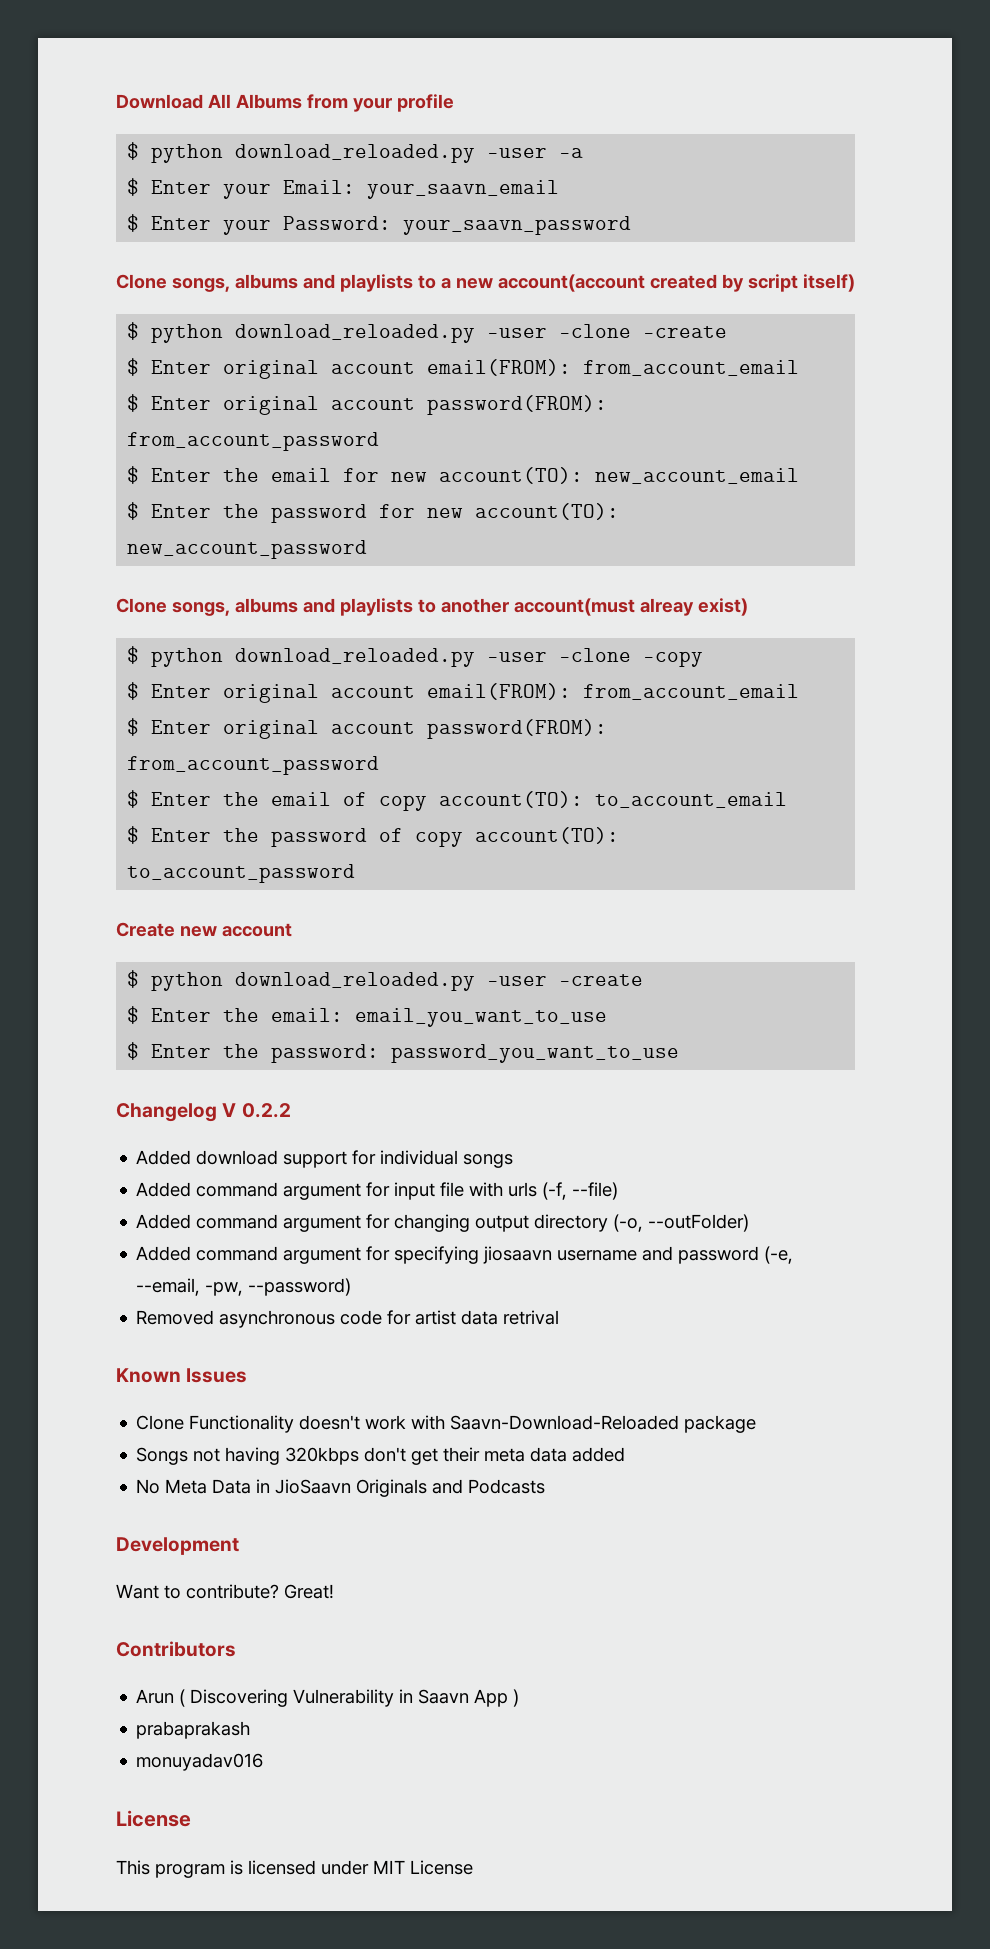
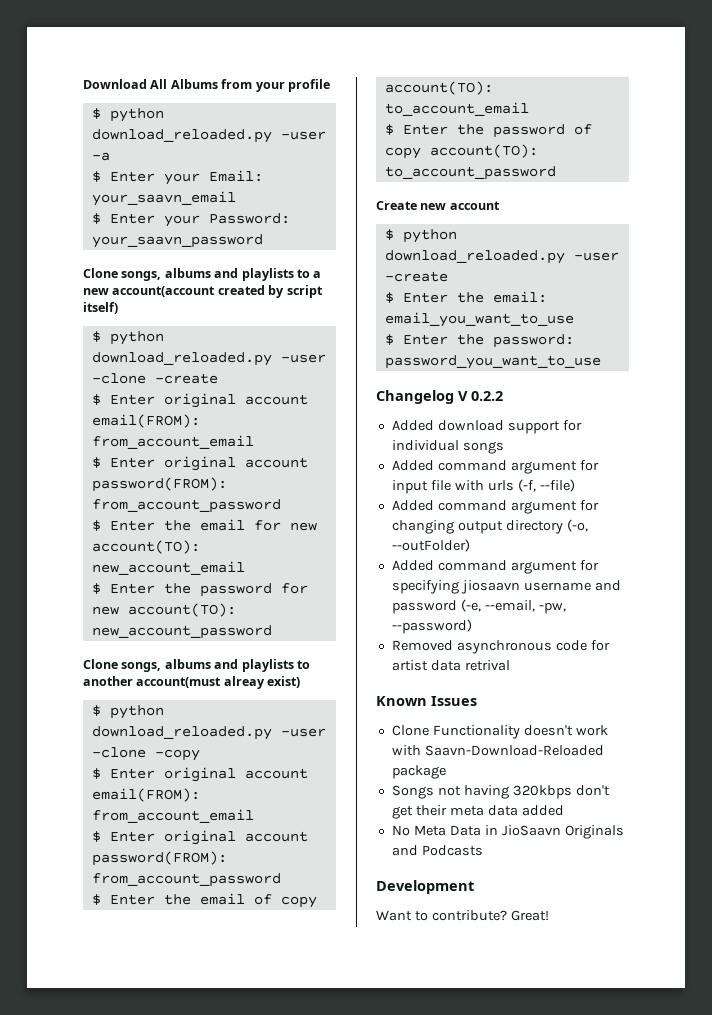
- Contributors
- Arun ( Discovering Vulnerability in Saavn App )
- prabaprakash
- monuyadav016
- License
- This program is licensed under MIT License

